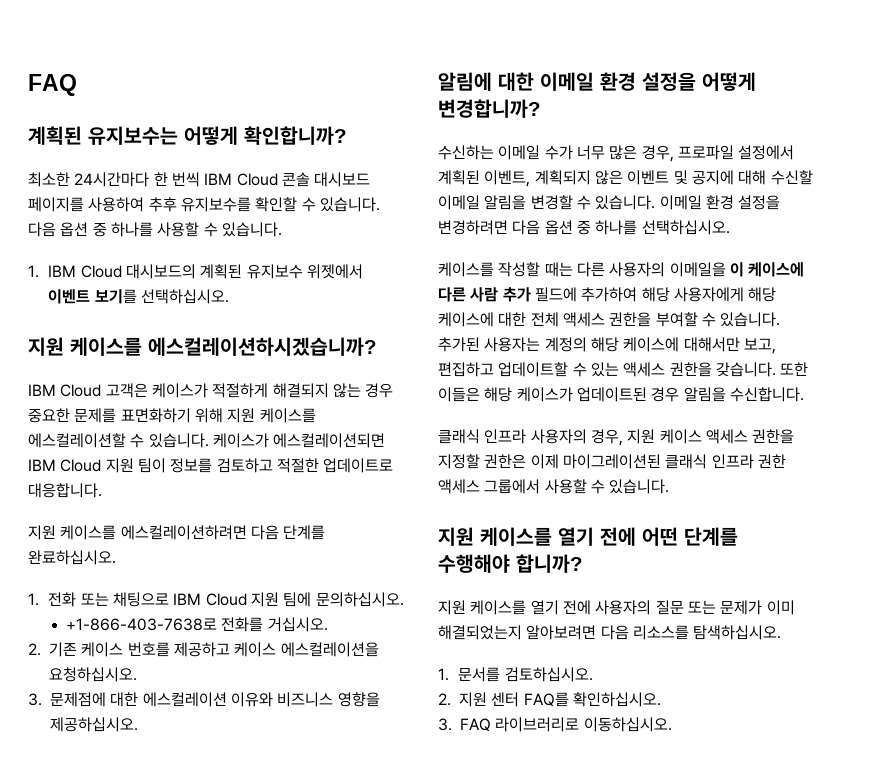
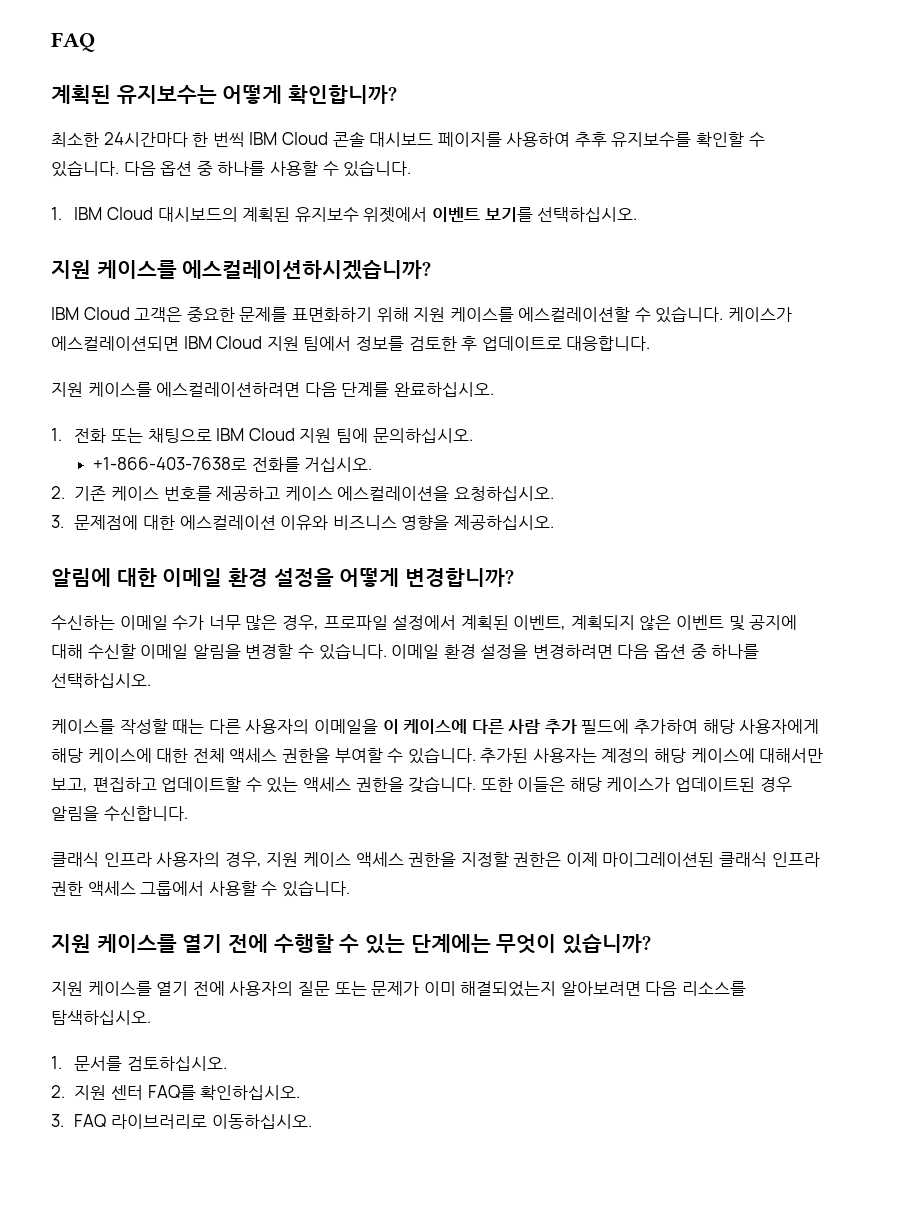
- IBM Cloud 고객은 케이스가 적절하게 해결되지 않는 경우 중요한 문제를 표면화하기 위해 지원 케이스를 에스컬레이션할 수 있습니다.
+ IBM Cloud 고객은 중요한 문제를 표면화하기 위해 지원 케이스를 에스컬레이션할 수 있습니다.
- 케이스가 에스컬레이션되면 IBM Cloud 지원 팀이 정보를 검토하고 적절한 업데이트로 대응합니다.
+ 케이스가 에스컬레이션되면 IBM Cloud 지원 팀에서 정보를 검토한 후 업데이트로 대응합니다.
- 지원 케이스를 열기 전에 어떤 단계를 수행해야 합니까?
+ 지원 케이스를 열기 전에 수행할 수 있는 단계에는 무엇이 있습니까?

